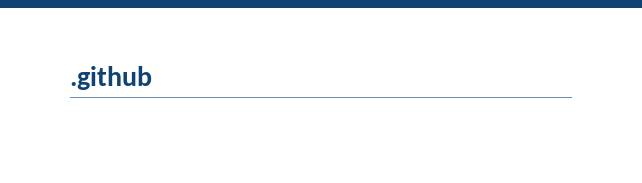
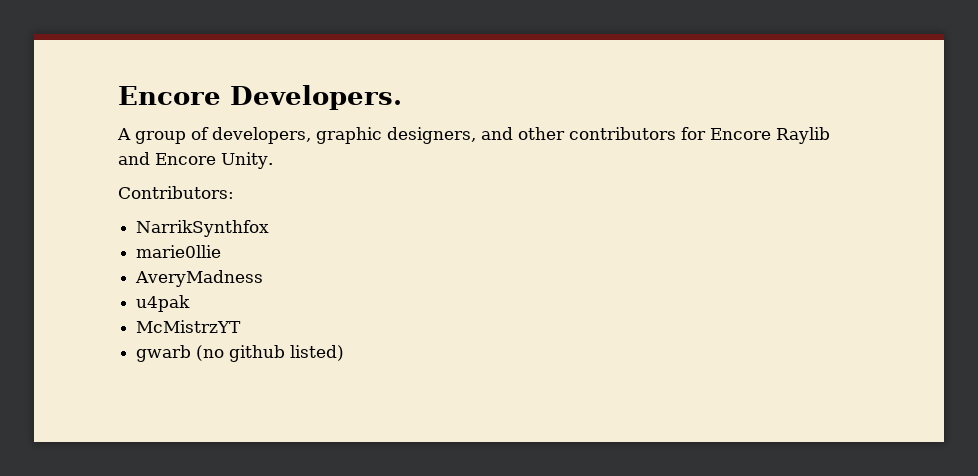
- .github
+ Encore Developers.
+ A group of developers, graphic designers, and other contributors for Encore Raylib and Encore Unity.
+ Contributors:
+ NarrikSynthfox
+ marie0llie
+ AveryMadness
+ u4pak
+ McMistrzYT
+ gwarb (no github listed)

